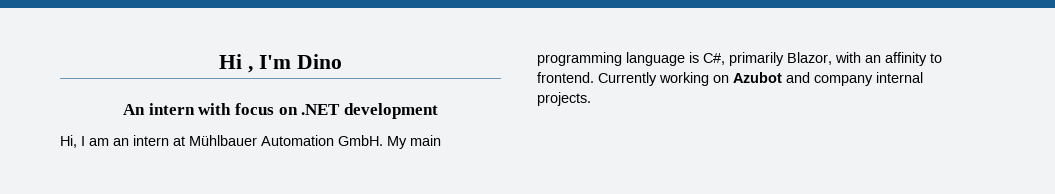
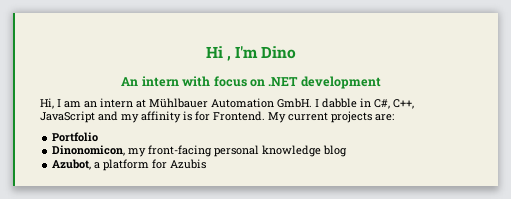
- My main programming language is C#, primarily Blazor, with an affinity to frontend. Currently working on Azubot and company internal projects.
+ I dabble in C#, C++, JavaScript and my affinity is for Frontend. My current projects are:
+ Portfolio
+ Dinonomicon, my front-facing personal knowledge blog
+ Azubot, a platform for Azubis

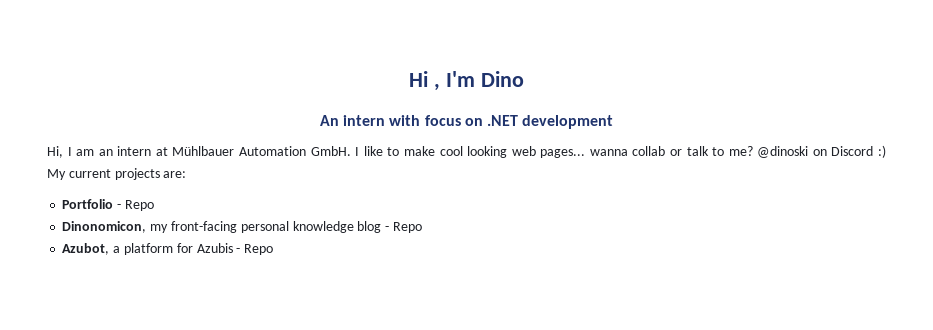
- I dabble in C#, C++, JavaScript and my affinity is for Frontend. My current projects are:
+ I like to make cool looking web pages... wanna collab or talk to me? @dinoski on Discord :) My current projects are:
- Portfolio
+ Portfolio - Repo
- Dinonomicon, my front-facing personal knowledge blog
+ Dinonomicon, my front-facing personal knowledge blog - Repo
- Azubot, a platform for Azubis
+ Azubot, a platform for Azubis - Repo

